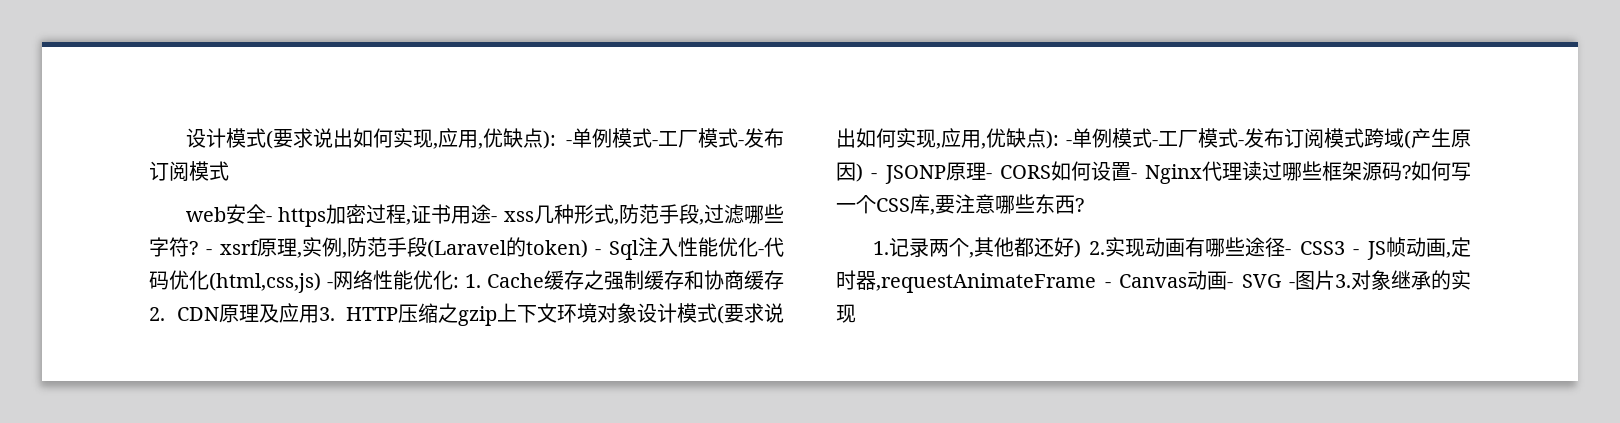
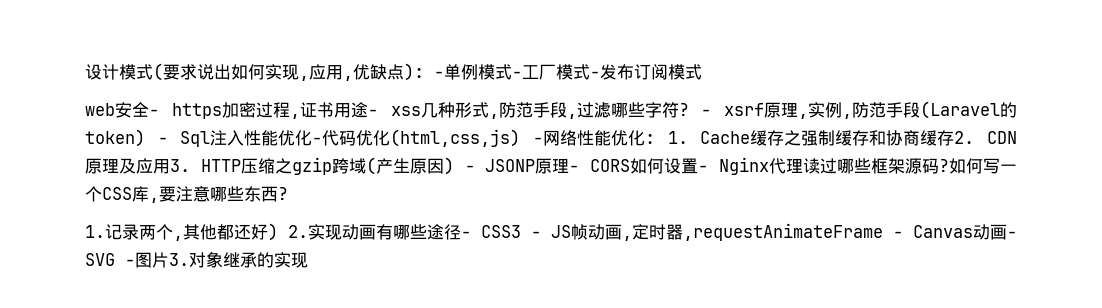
- 1. Cache缓存之强制缓存和协商缓存2. CDN原理及应用3. HTTP压缩之gzip上下文环境对象设计模式(要求说出如何实现,应用,优缺点): -单例模式-工厂模式-发布订阅模式跨域(产生原因) - JSONP原理- CORS如何设置- Nginx代理读过哪些框架源码?
+ 1. Cache缓存之强制缓存和协商缓存2. CDN原理及应用3. HTTP压缩之gzip跨域(产生原因) - JSONP原理- CORS如何设置- Nginx代理读过哪些框架源码?

